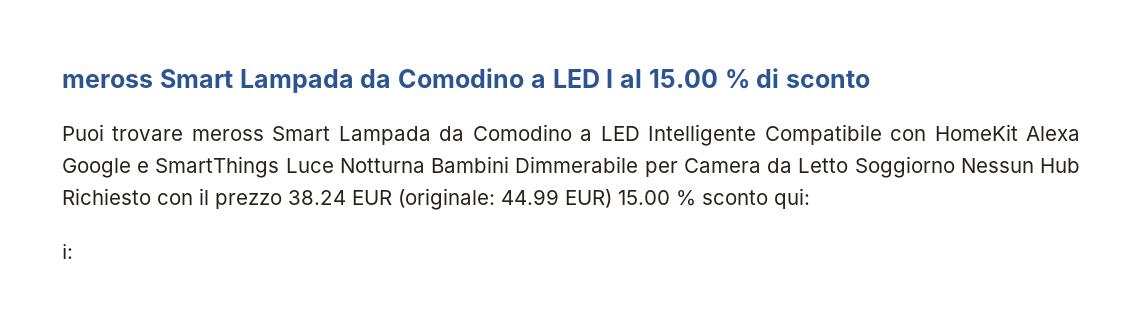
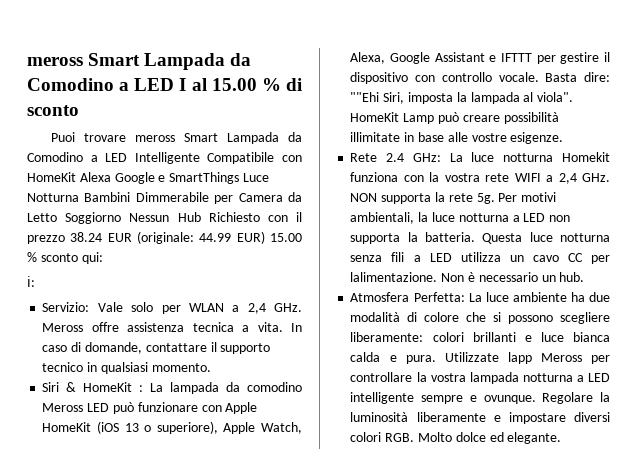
+ Servizio: Vale solo per WLAN a 2,4 GHz. Meross offre assistenza tecnica a vita. In caso di domande, contattare il supporto tecnico in qualsiasi momento.
+ Siri & HomeKit : La lampada da comodino Meross LED può funzionare con Apple HomeKit (iOS 13 o superiore), Apple Watch, Alexa, Google Assistant e IFTTT per gestire il dispositivo con controllo vocale. Basta dire: ""Ehi Siri, imposta la lampada al viola". HomeKit Lamp può creare possibilità illimitate in base alle vostre esigenze.
+ Rete 2.4 GHz: La luce notturna Homekit funziona con la vostra rete WIFI a 2,4 GHz. NON supporta la rete 5g. Per motivi ambientali, la luce notturna a LED non supporta la batteria. Questa luce notturna senza fili a LED utilizza un cavo CC per lalimentazione. Non è necessario un hub.
+ Atmosfera Perfetta: La luce ambiente ha due modalità di colore che si possono scegliere liberamente: colori brillanti e luce bianca calda e pura. Utilizzate lapp Meross per controllare la vostra lampada notturna a LED intelligente sempre e ovunque. Regolare la luminosità liberamente e impostare diversi colori RGB. Molto dolce ed elegante.

